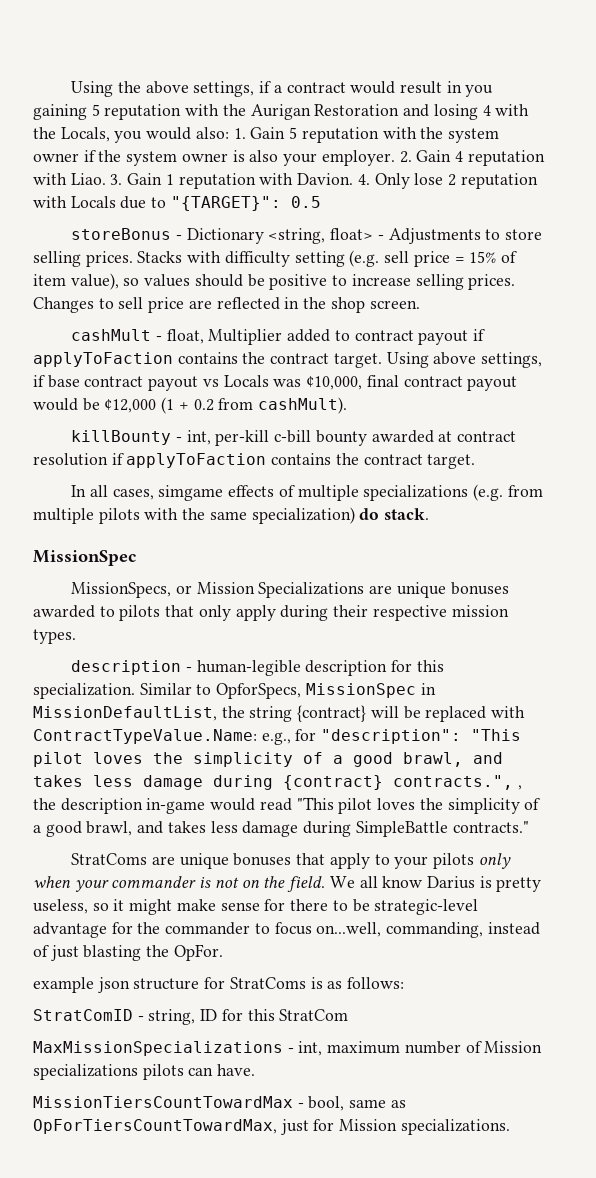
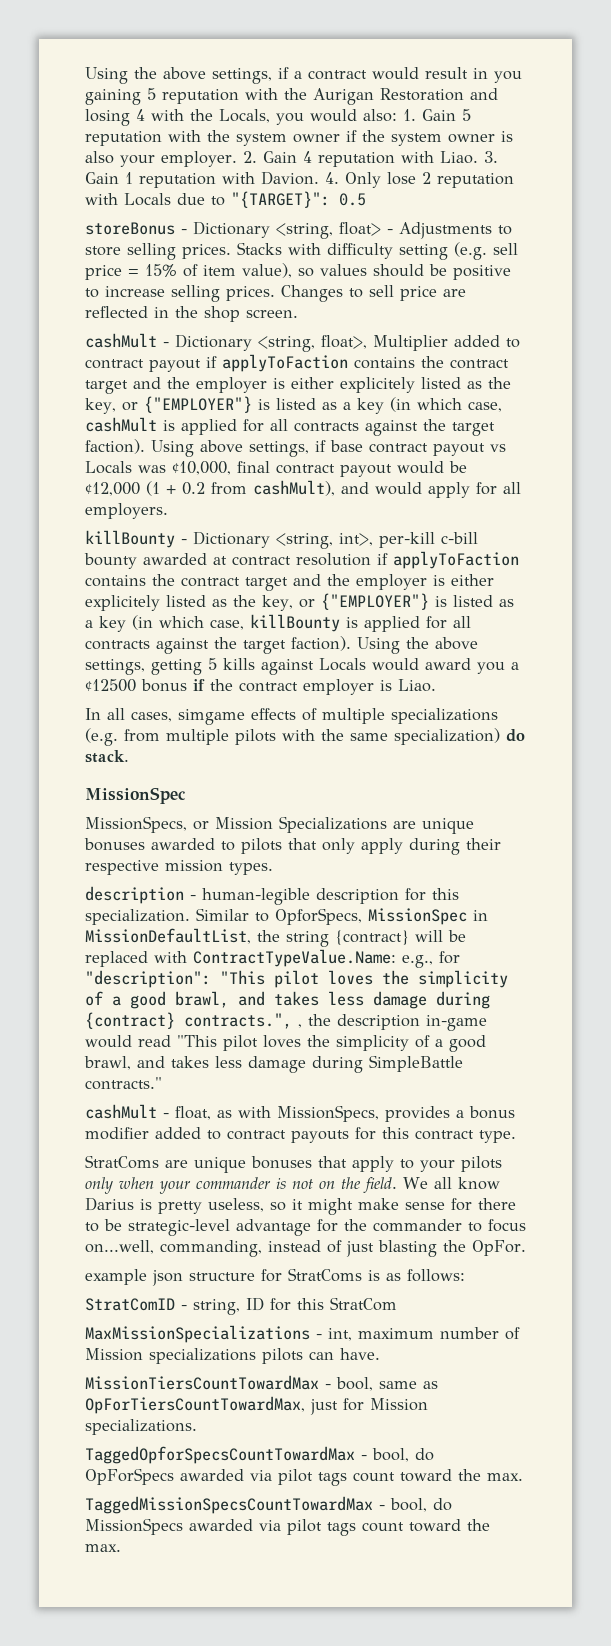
- cashMult - float, Multiplier added to contract payout if applyToFaction contains the contract target.
+ cashMult - Dictionary <string, float>, Multiplier added to contract payout if applyToFaction contains the contract target and the employer is either explicitely listed as the key, or {"EMPLOYER"} is listed as a key (in which case, cashMult is applied for all contracts against the target faction).
- Using above settings, if base contract payout vs Locals was ¢10,000, final contract payout would be ¢12,000 (1 + 0.2 from cashMult).
+ Using above settings, if base contract payout vs Locals was ¢10,000, final contract payout would be ¢12,000 (1 + 0.2 from cashMult), and would apply for all employers.
- killBounty - int, per-kill c-bill bounty awarded at contract resolution if applyToFaction contains the contract target.
+ killBounty - Dictionary <string, int>, per-kill c-bill bounty awarded at contract resolution if applyToFaction contains the contract target and the employer is either explicitely listed as the key, or {"EMPLOYER"} is listed as a key (in which case, killBounty is applied for all contracts against the target faction). Using the above settings, getting 5 kills against Locals would award you a ¢12500 bonus if the contract employer is Liao.
+ cashMult - float, as with MissionSpecs, provides a bonus modifier added to contract payouts for this contract type.
+ TaggedOpforSpecsCountTowardMax - bool, do OpForSpecs awarded via pilot tags count toward the max.
+ TaggedMissionSpecsCountTowardMax - bool, do MissionSpecs awarded via pilot tags count toward the max.

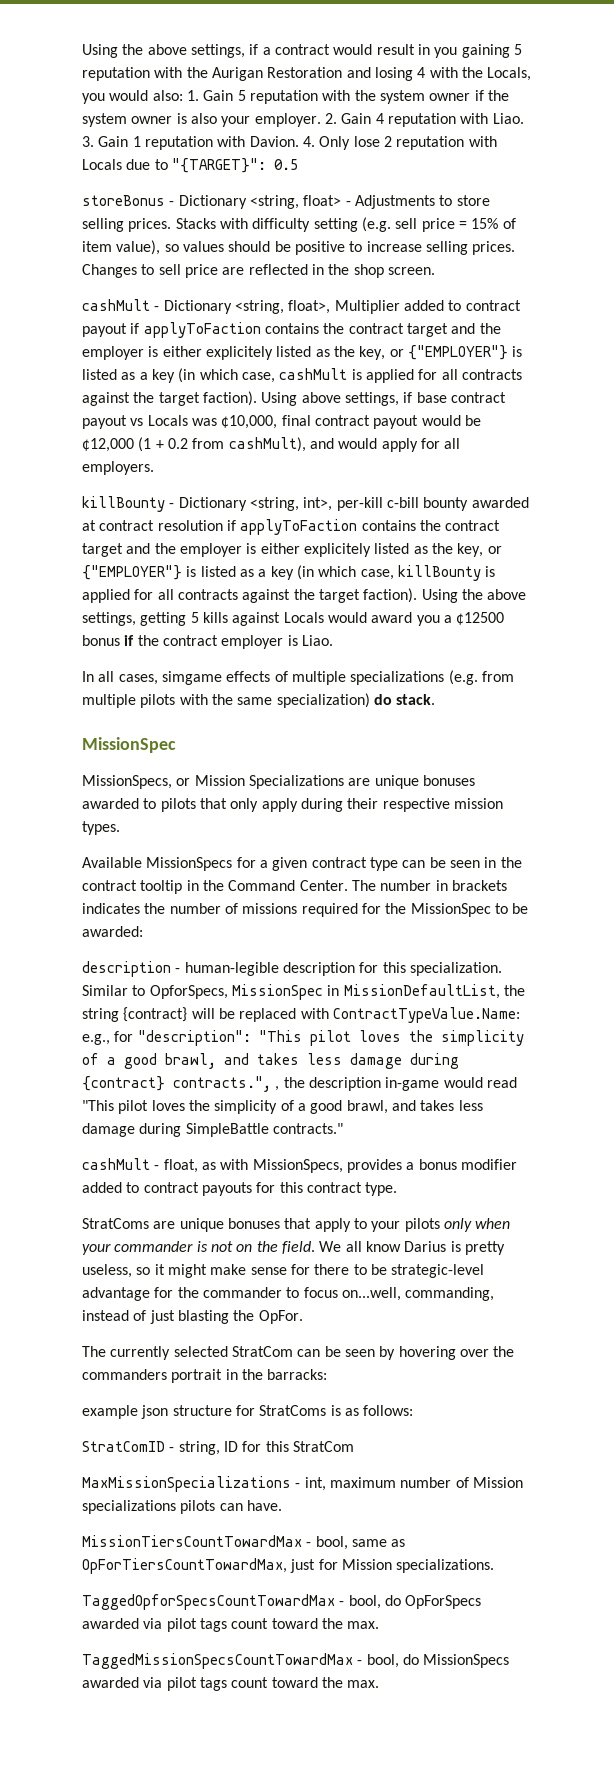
+ Available MissionSpecs for a given contract type can be seen in the contract tooltip in the Command Center. The number in brackets indicates the number of missions required for the MissionSpec to be awarded:
+ The currently selected StratCom can be seen by hovering over the commanders portrait in the barracks:

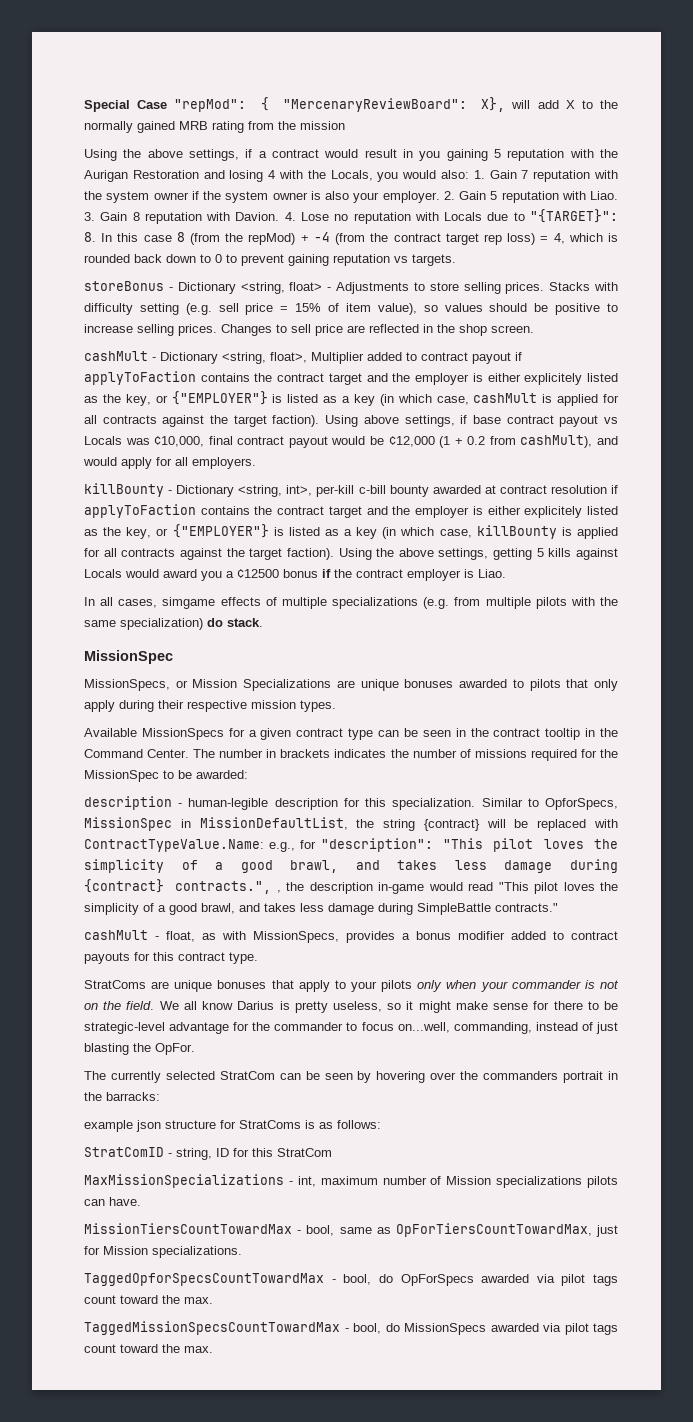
+ Special Case "repMod": { "MercenaryReviewBoard": X}, will add X to the normally gained MRB rating from the mission
- Using the above settings, if a contract would result in you gaining 5 reputation with the Aurigan Restoration and losing 4 with the Locals, you would also: 1. Gain 5 reputation with the system owner if the system owner is also your employer.
+ Using the above settings, if a contract would result in you gaining 5 reputation with the Aurigan Restoration and losing 4 with the Locals, you would also: 1. Gain 7 reputation with the system owner if the system owner is also your employer.
- 2. Gain 4 reputation with Liao.
+ 2. Gain 5 reputation with Liao.
- 3. Gain 1 reputation with Davion.
+ 3. Gain 8 reputation with Davion.
- 4. Only lose 2 reputation with Locals due to "{TARGET}": 0.5
+ 4. Lose no reputation with Locals due to "{TARGET}": 8. In this case 8 (from the repMod) + -4 (from the contract target rep loss) = 4, which is rounded back down to 0 to prevent gaining reputation vs targets.

